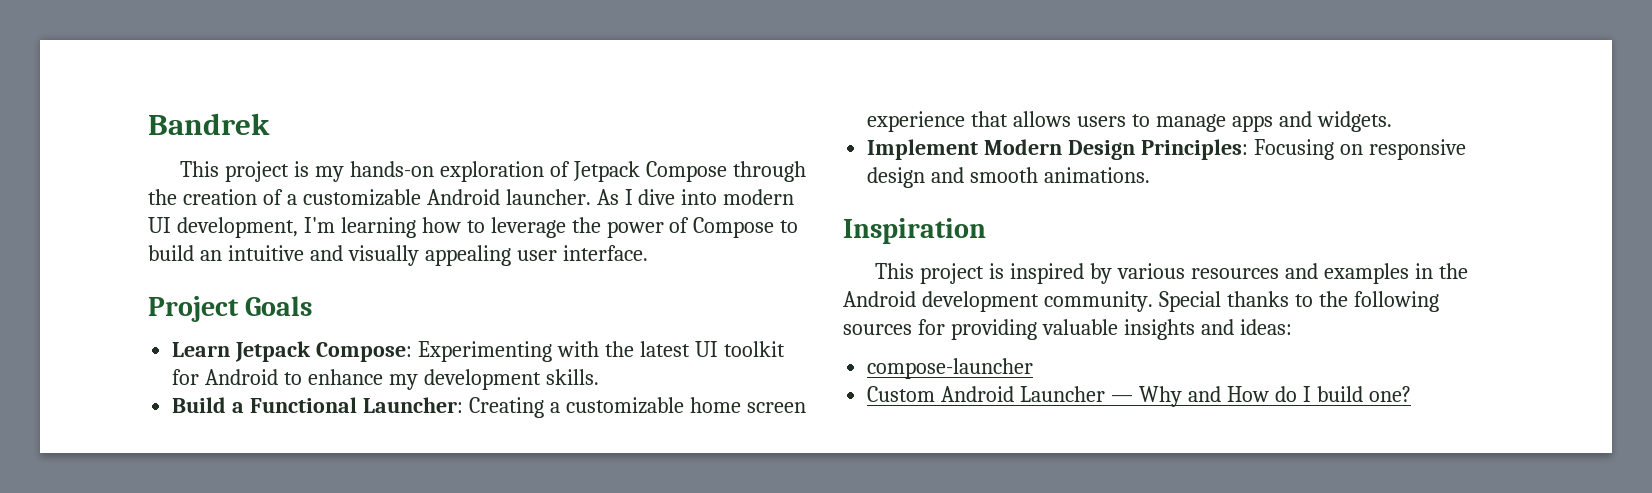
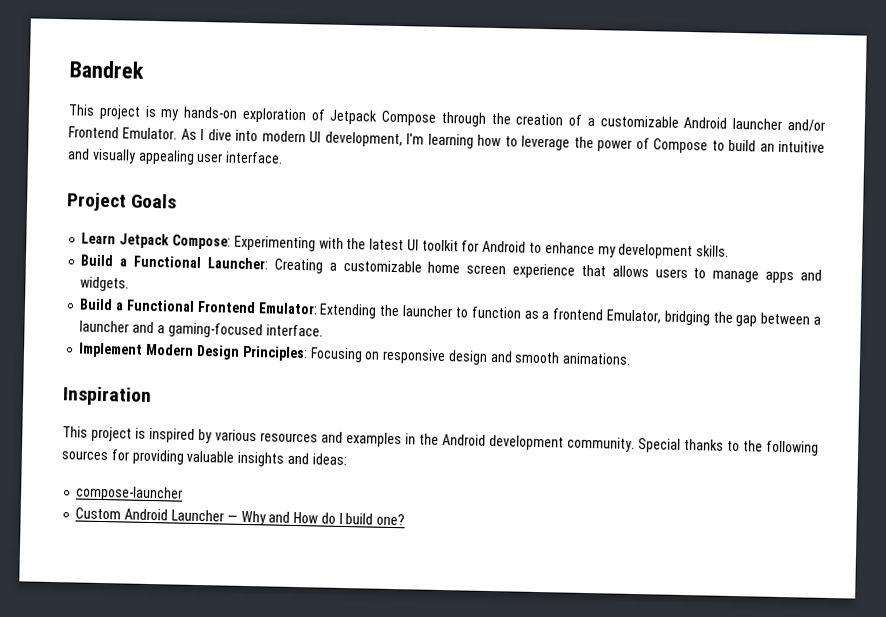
- This project is my hands-on exploration of Jetpack Compose through the creation of a customizable Android launcher.
+ This project is my hands-on exploration of Jetpack Compose through the creation of a customizable Android launcher and/or Frontend Emulator.
+ Build a Functional Frontend Emulator: Extending the launcher to function as a frontend Emulator, bridging the gap between a launcher and a gaming-focused interface.

